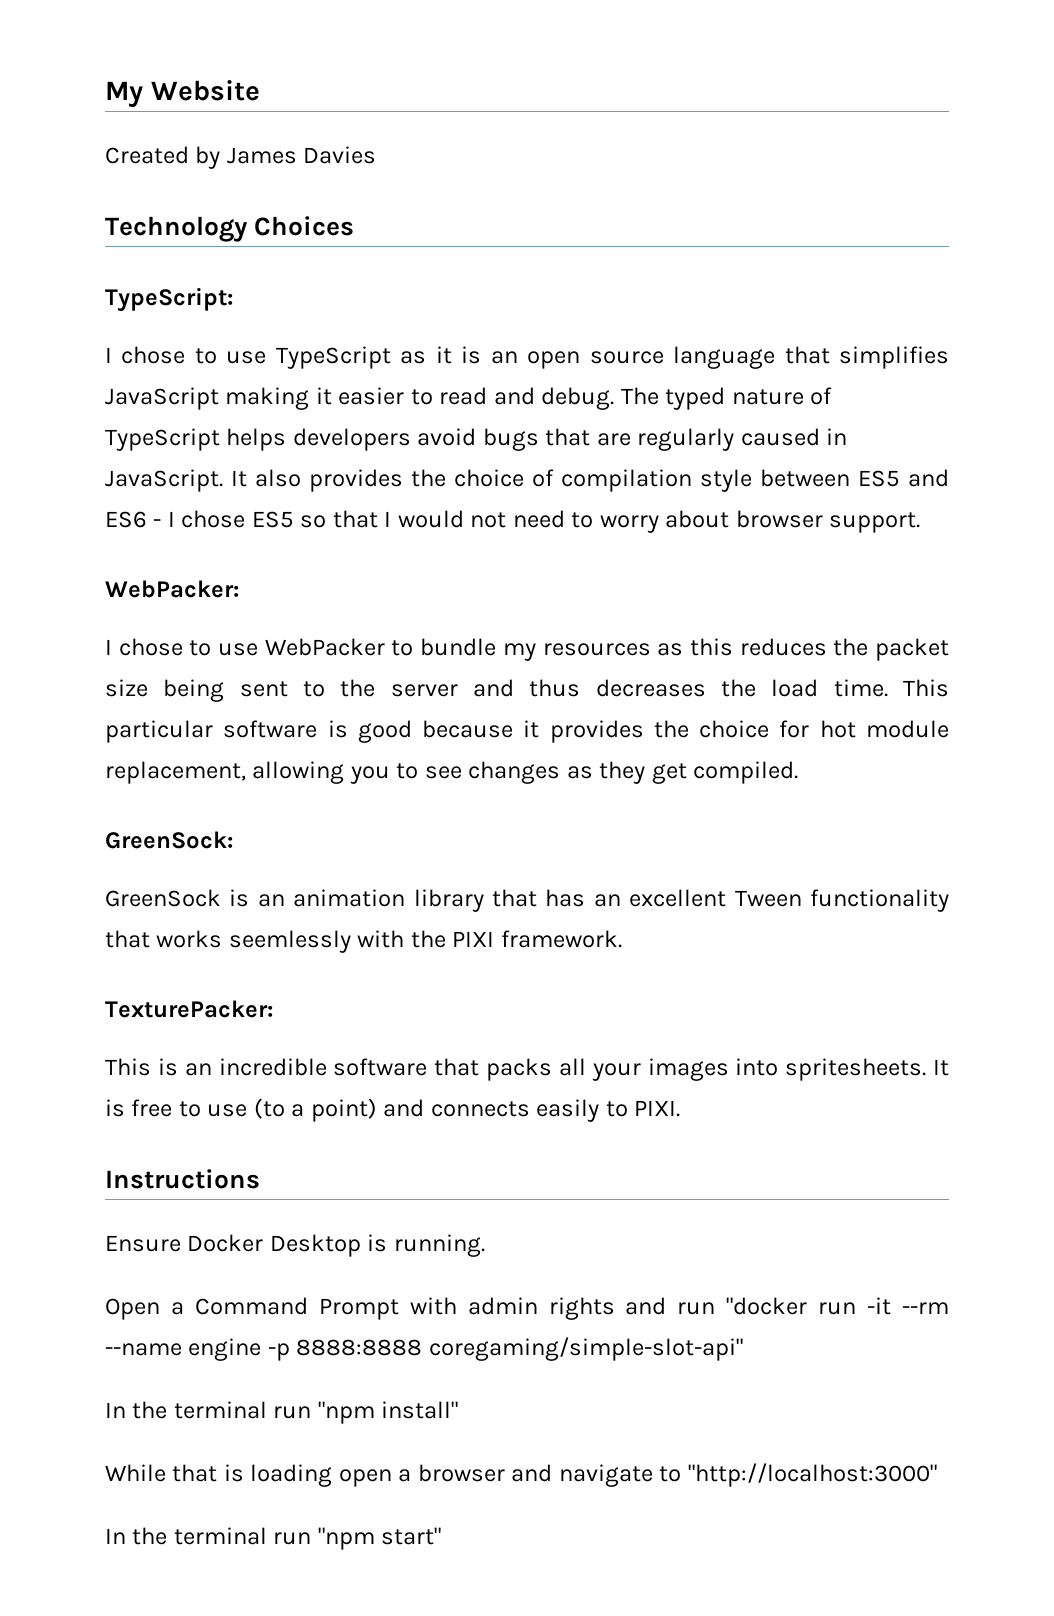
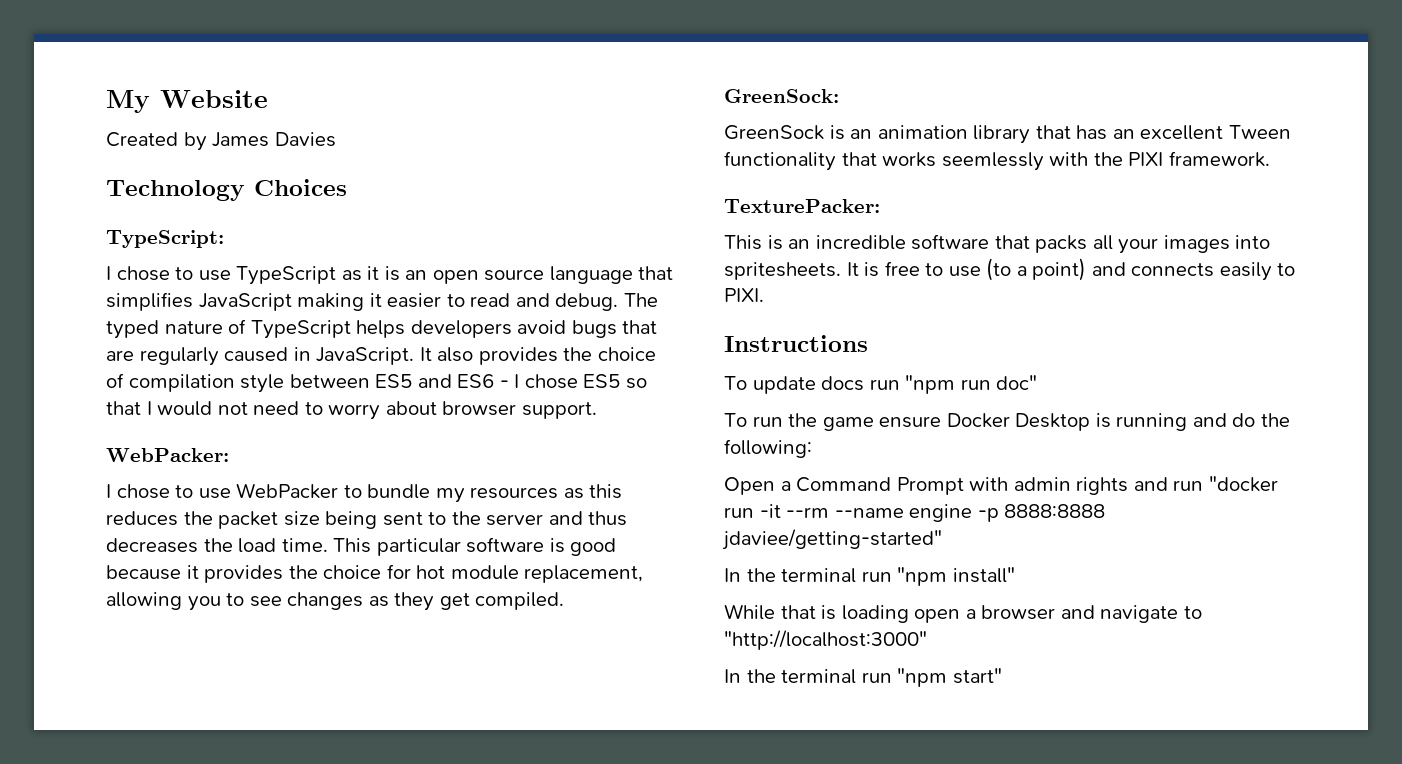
- Ensure Docker Desktop is running.
+ To update docs run "npm run doc"
+ To run the game ensure Docker Desktop is running and do the following:
- Open a Command Prompt with admin rights and run "docker run -it --rm --name engine -p 8888:8888 coregaming/simple-slot-api"
+ Open a Command Prompt with admin rights and run "docker run -it --rm --name engine -p 8888:8888 jdaviee/getting-started"

